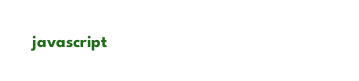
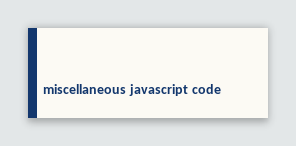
- javascript
+ miscellaneous javascript code

